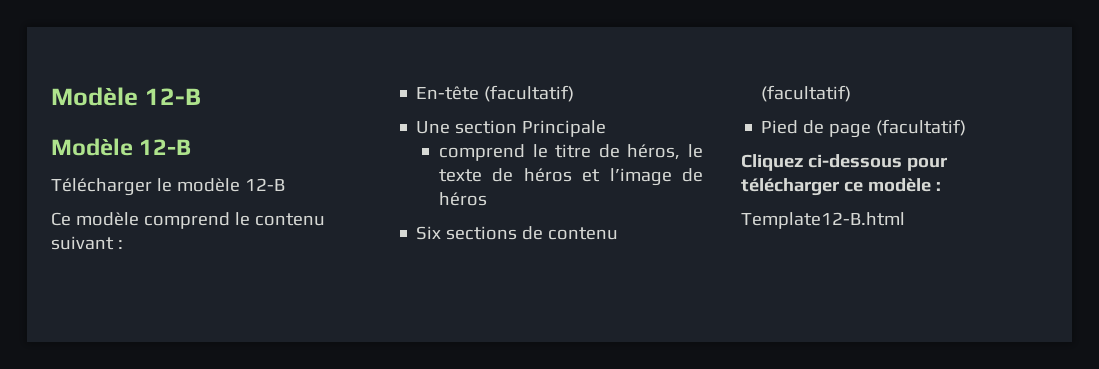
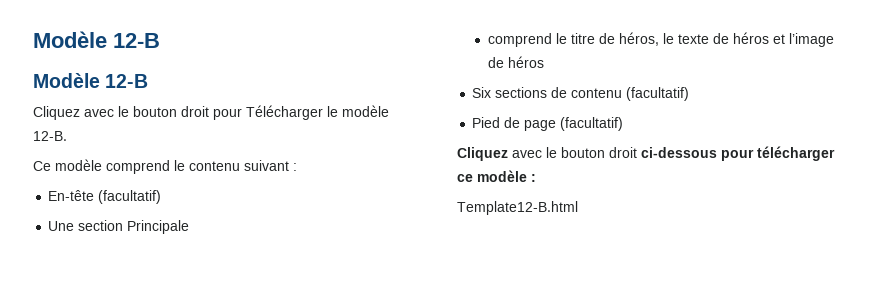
- Télécharger le modèle 12-B
+ Cliquez avec le bouton droit pour Télécharger le modèle 12-B.
- Cliquez ci-dessous pour télécharger ce modèle :
+ Cliquez avec le bouton droit ci-dessous pour télécharger ce modèle :

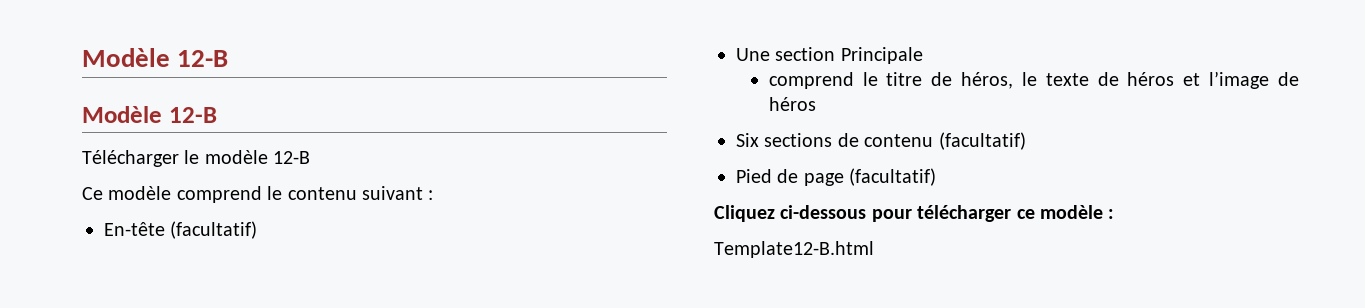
- Cliquez avec le bouton droit pour Télécharger le modèle 12-B.
+ Télécharger le modèle 12-B
- Cliquez avec le bouton droit ci-dessous pour télécharger ce modèle :
+ Cliquez ci-dessous pour télécharger ce modèle :

